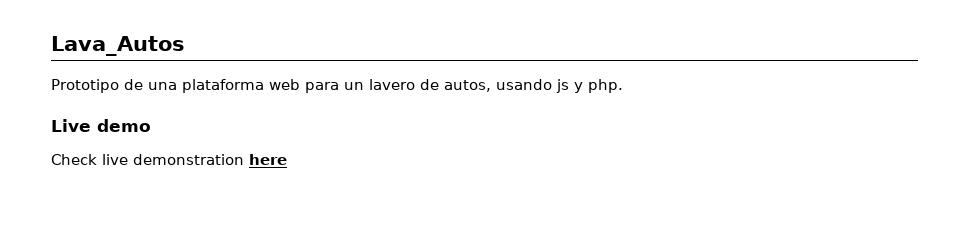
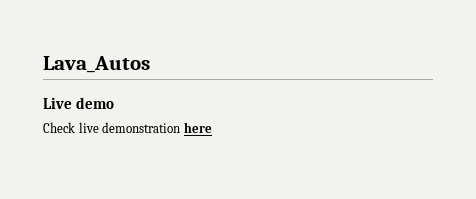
- Prototipo de una plataforma web para un lavero de autos, usando js y php.

